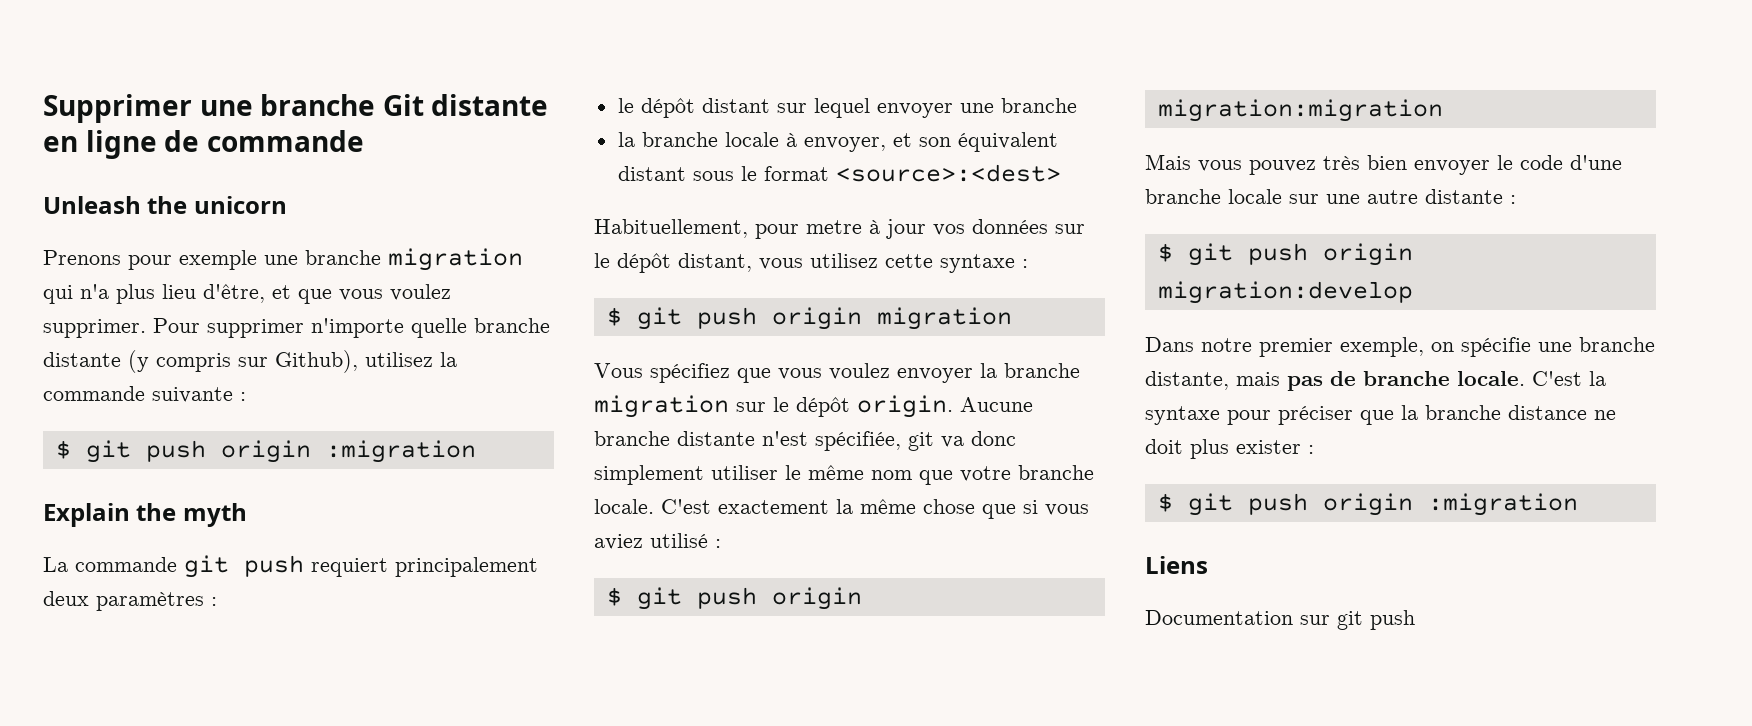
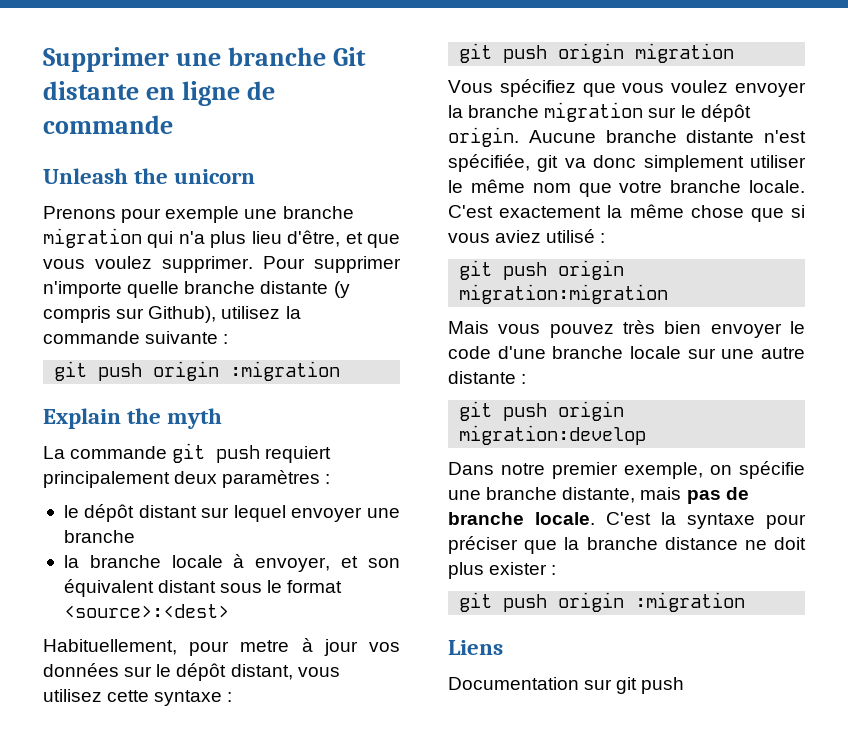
  Pour supprimer n'importe quelle branche distante (y compris sur Github), utilisez la commande suivante :
- $ git push origin :migration
+ git push origin :migration
- $ git push origin migration
+ git push origin migration
- $ git push origin migration:migration
+ git push origin migration:migration
- $ git push origin migration:develop
+ git push origin migration:develop
  C'est la syntaxe pour préciser que la branche distance ne doit plus exister :
- $ git push origin :migration
+ git push origin :migration

